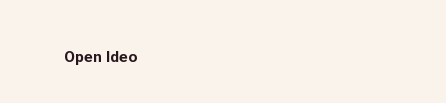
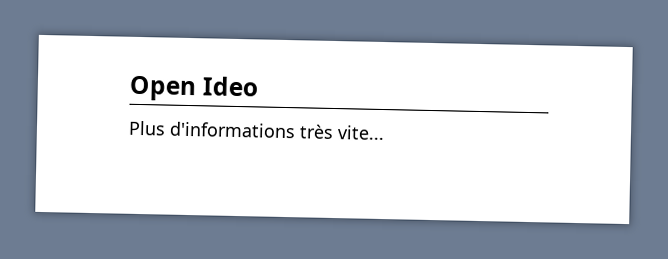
+ Plus d'informations très vite...

